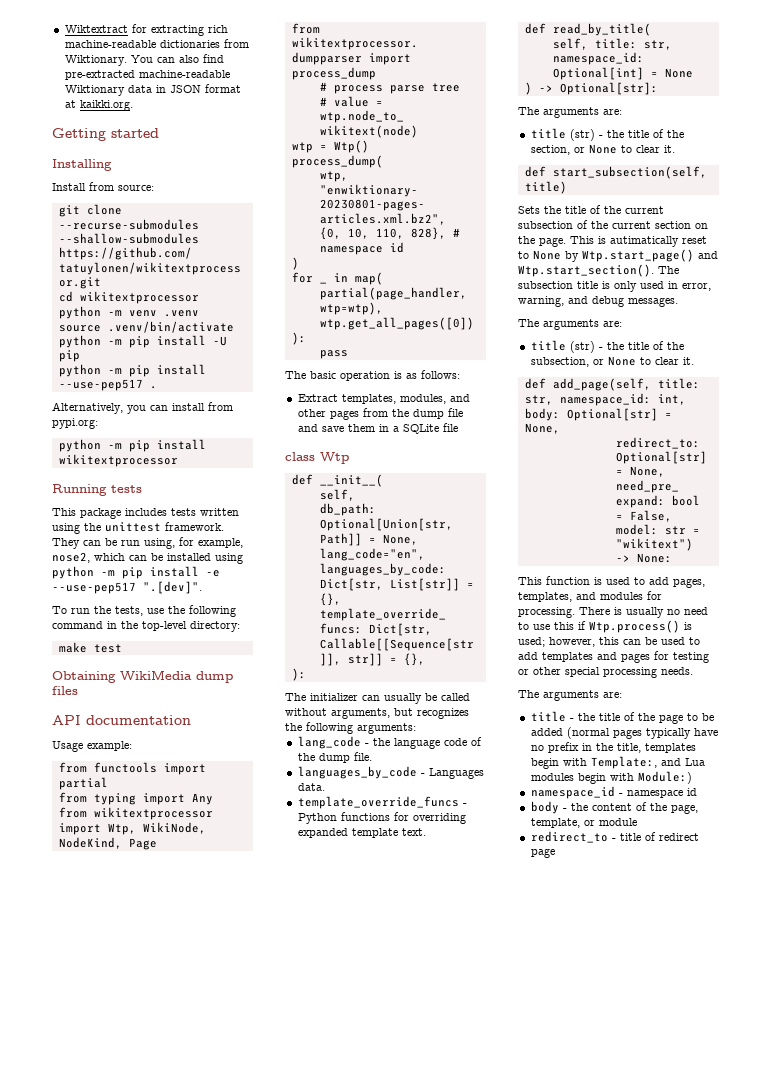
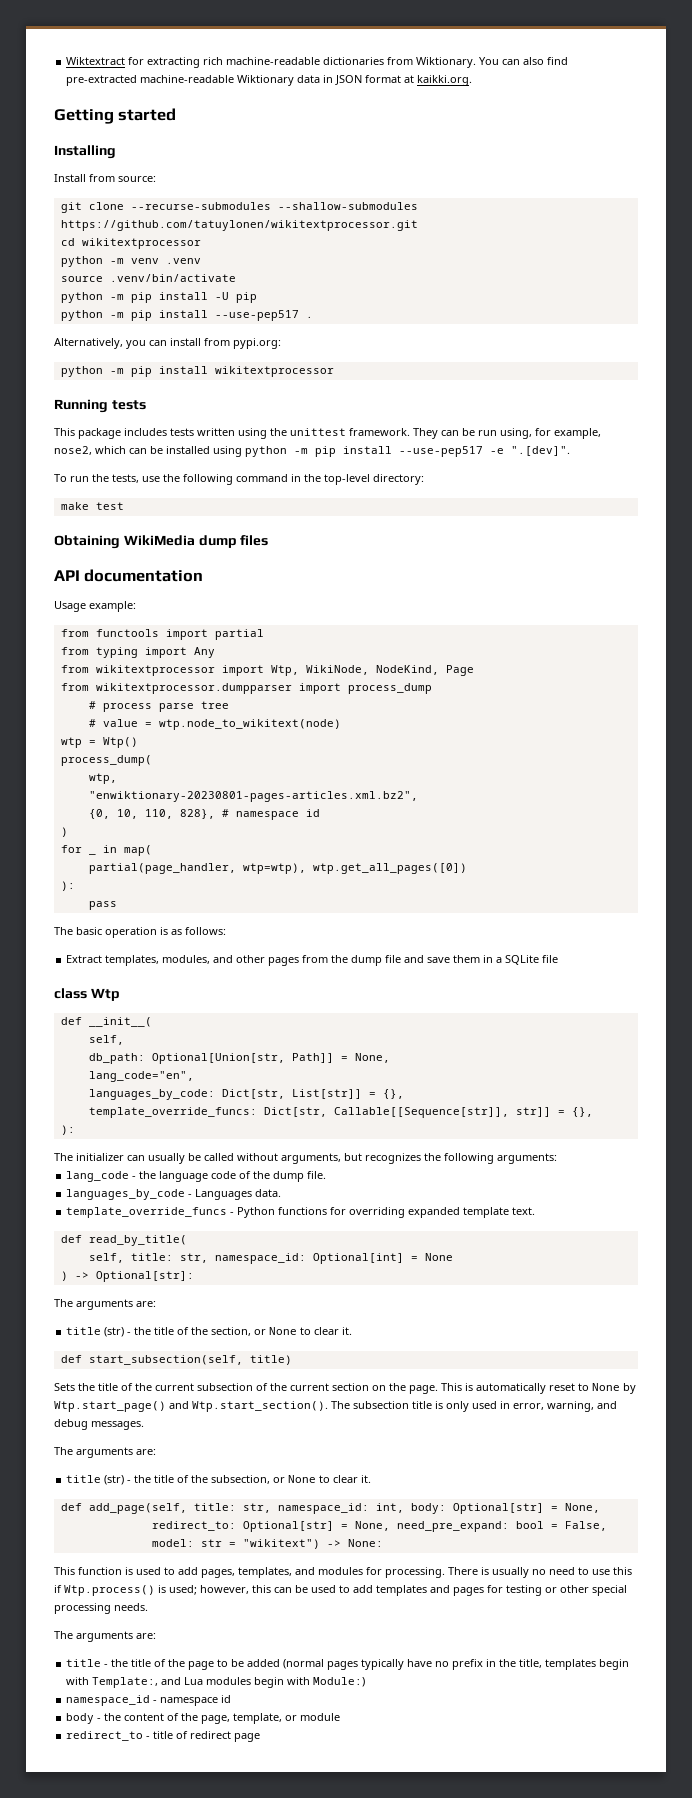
- They can be run using, for example, nose2, which can be installed using python -m pip install -e --use-pep517 ".[dev]".
+ They can be run using, for example, nose2, which can be installed using python -m pip install --use-pep517 -e ".[dev]".
- This is autimatically reset to None by Wtp.start_page() and Wtp.start_section(). The subsection title is only used in error, warning, and debug messages.
+ This is automatically reset to None by Wtp.start_page() and Wtp.start_section(). The subsection title is only used in error, warning, and debug messages.

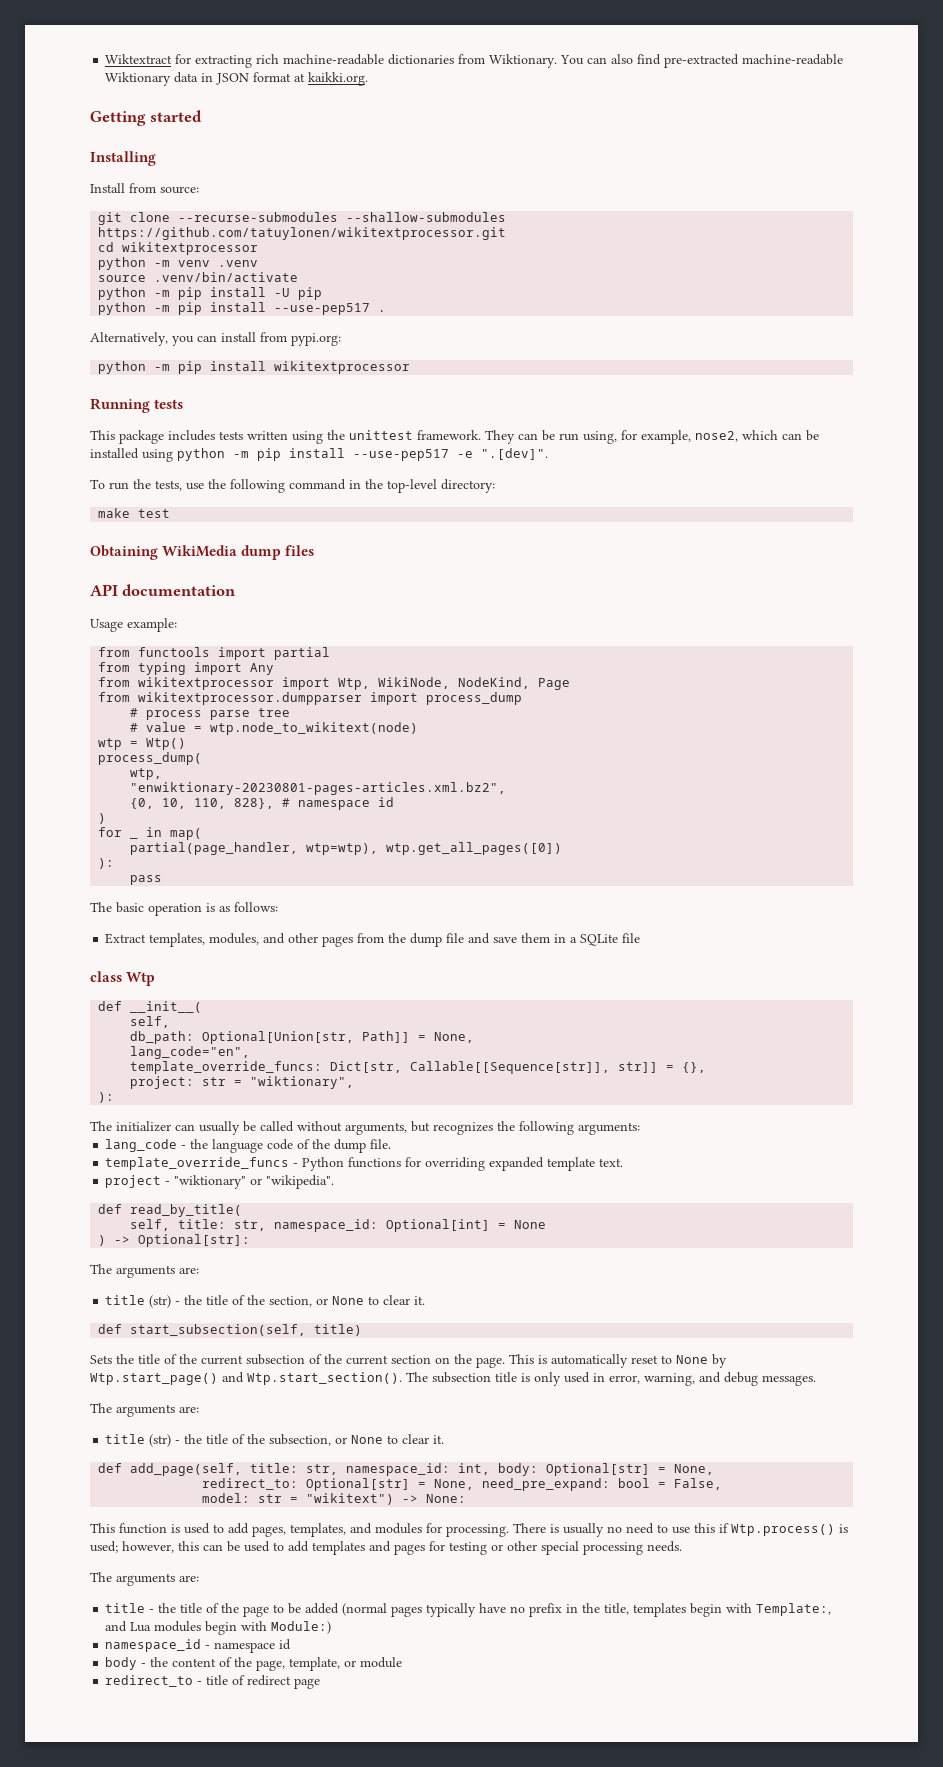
- languages_by_code: Dict[str, List[str]] = {},
+ project: str = "wiktionary",
- languages_by_code - Languages data.
+ project - "wiktionary" or "wikipedia".

